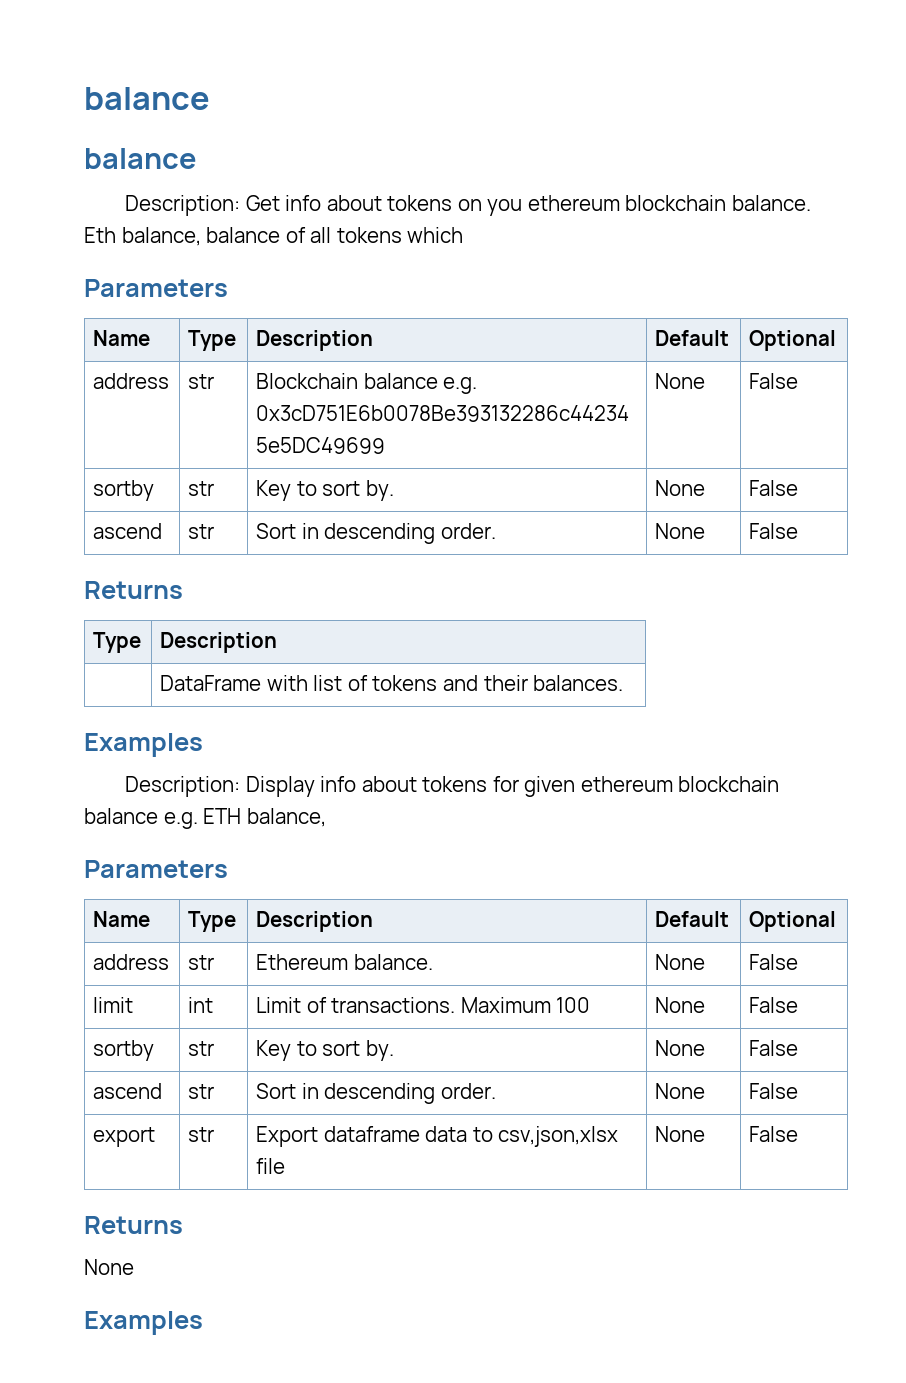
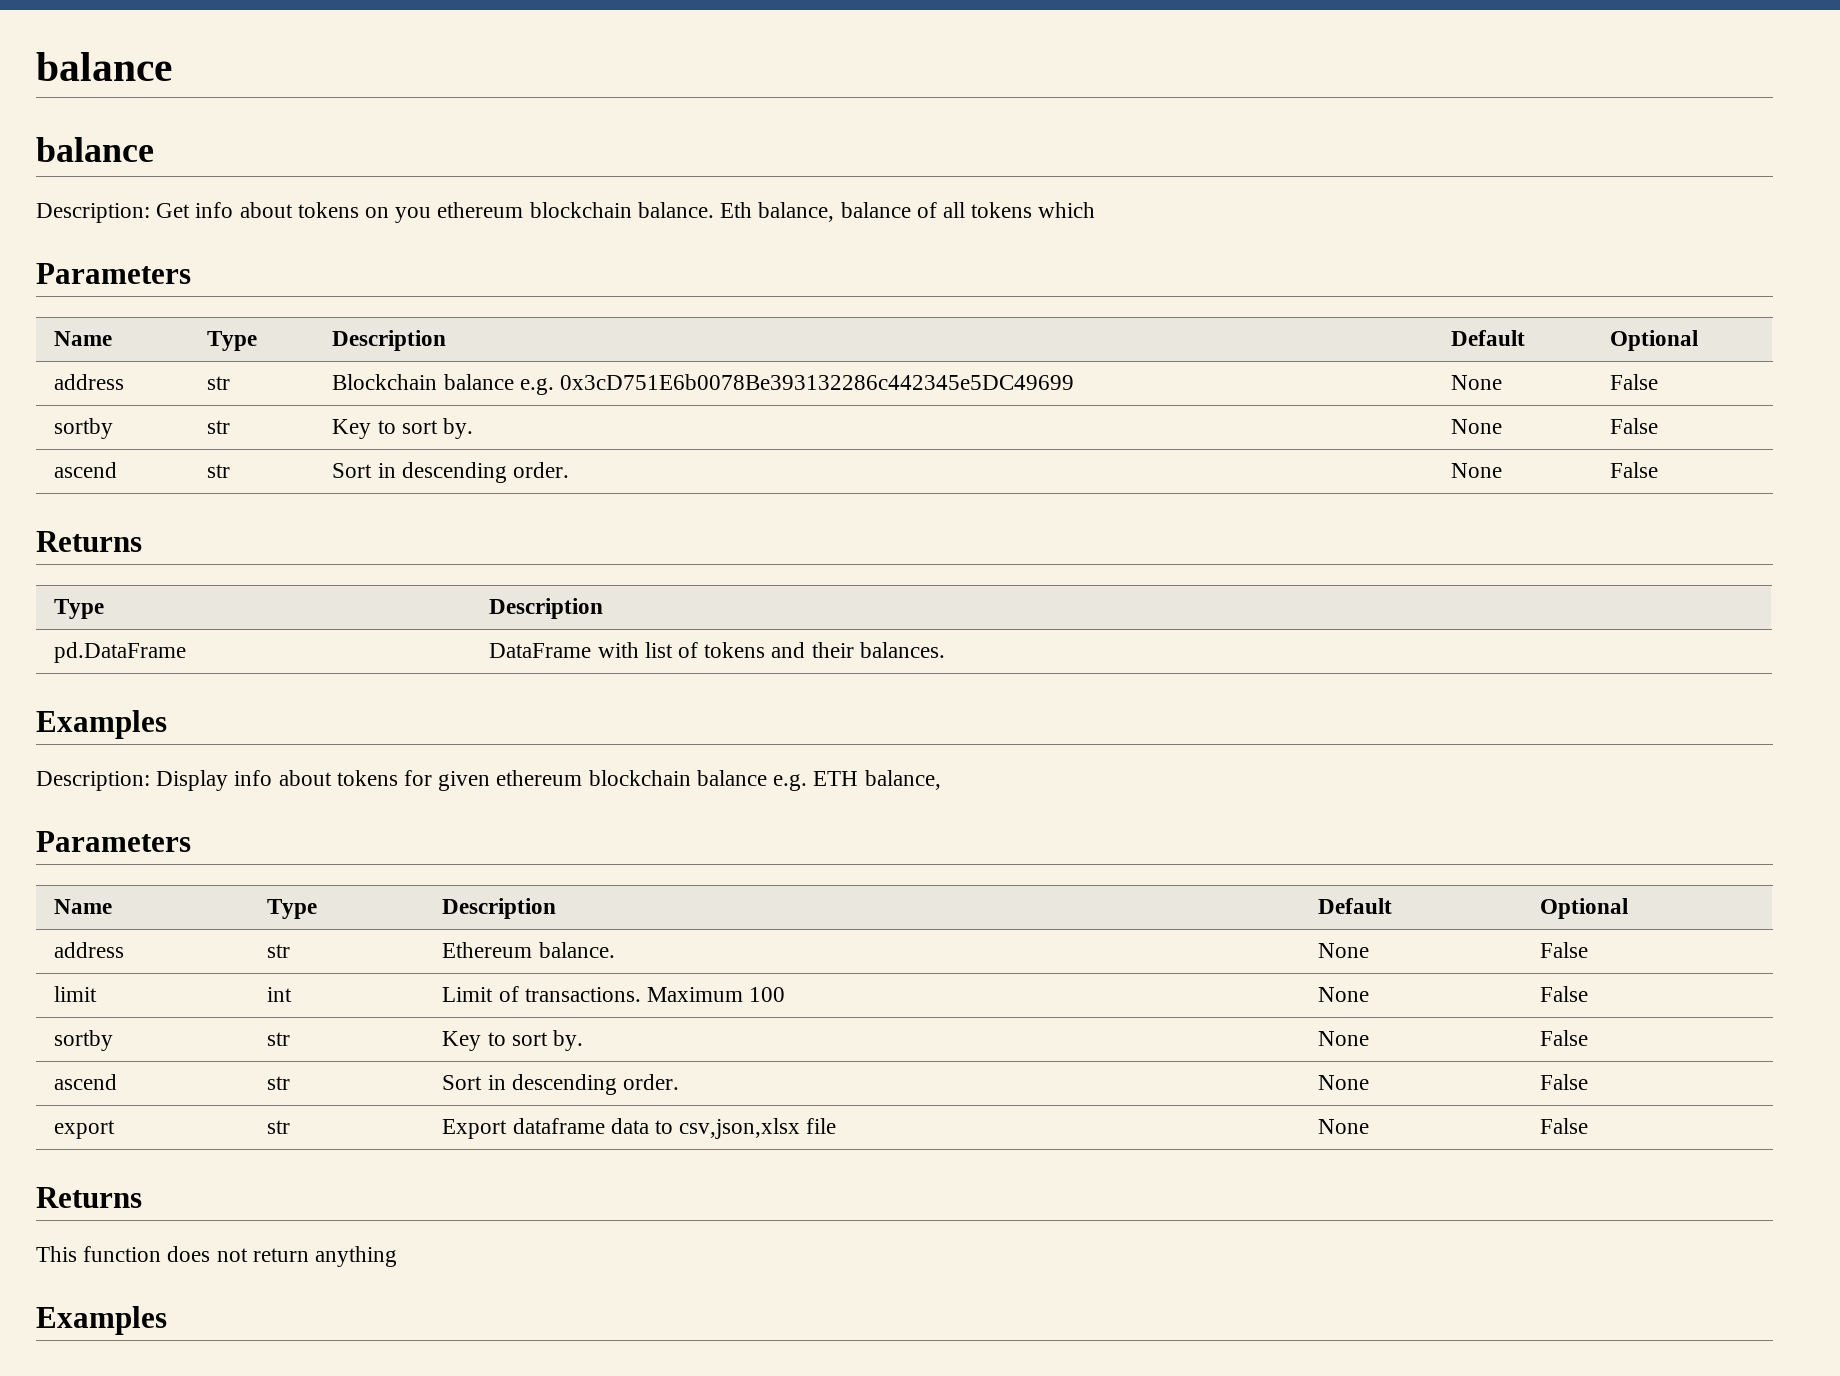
- | DataFrame with list of tokens and their balances.
+ pd.DataFrame | DataFrame with list of tokens and their balances.
  export | str | Export dataframe data to csv,json,xlsx file | None | False
  Returns
- None
+ This function does not return anything

